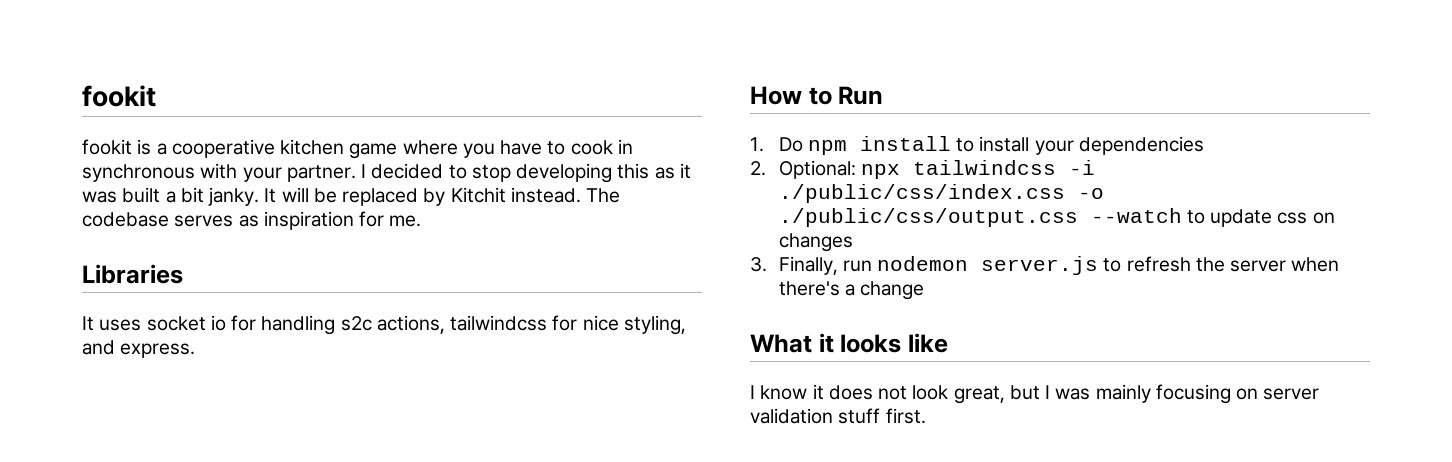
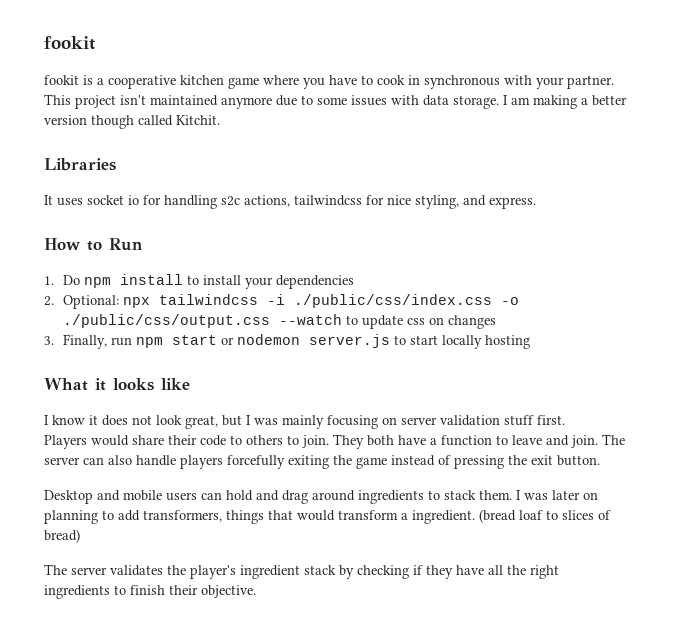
- I decided to stop developing this as it was built a bit janky. It will be replaced by Kitchit instead. The codebase serves as inspiration for me.
+ This project isn't maintained anymore due to some issues with data storage. I am making a better version though called Kitchit.
- 3. Finally, run nodemon server.js to refresh the server when there's a change
+ 3. Finally, run npm start or nodemon server.js to start locally hosting
+ Players would share their code to others to join. They both have a function to leave and join. The server can also handle players forcefully exiting the game instead of pressing the exit button.
+ Desktop and mobile users can hold and drag around ingredients to stack them. I was later on planning to add transformers, things that would transform a ingredient. (bread loaf to slices of bread)
+ The server validates the player's ingredient stack by checking if they have all the right ingredients to finish their objective.

